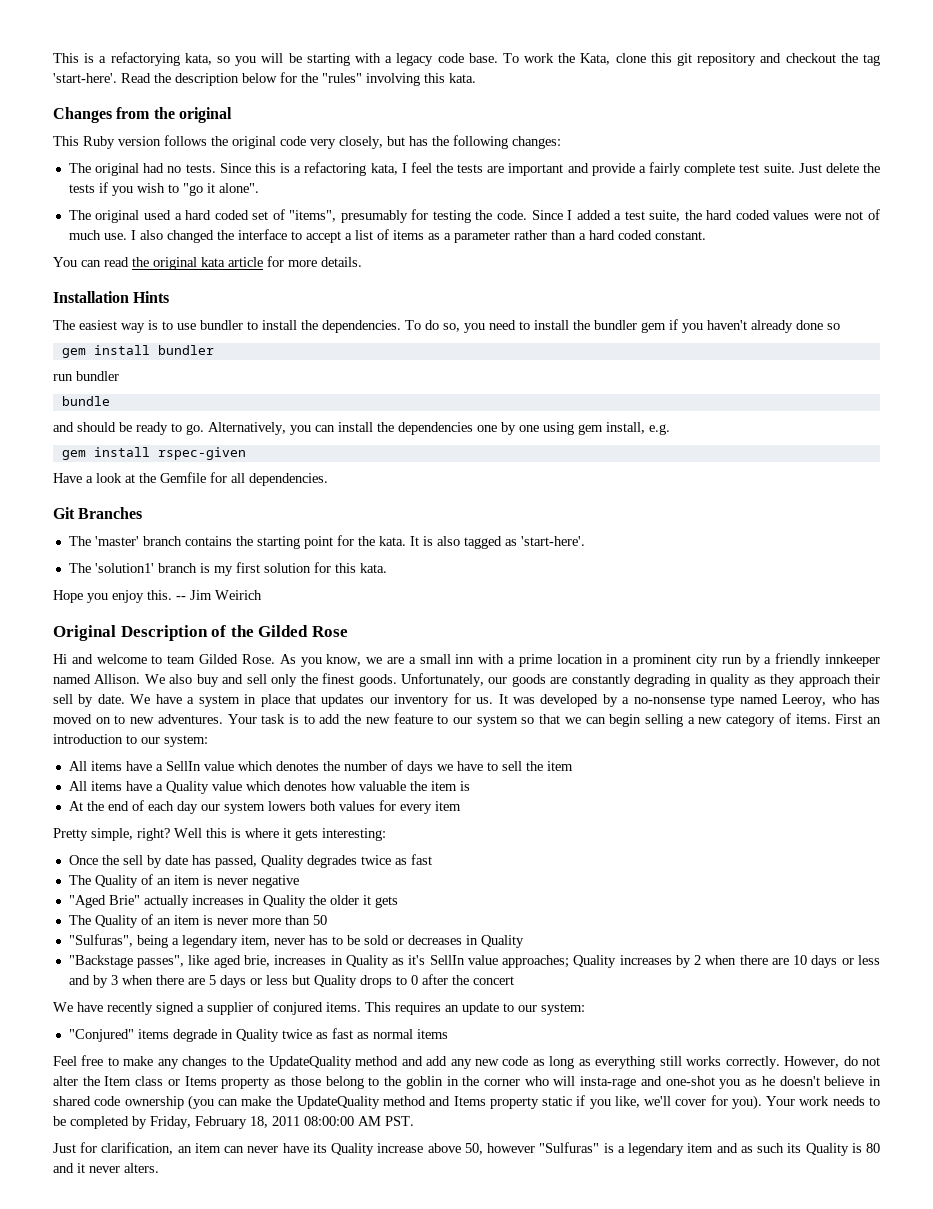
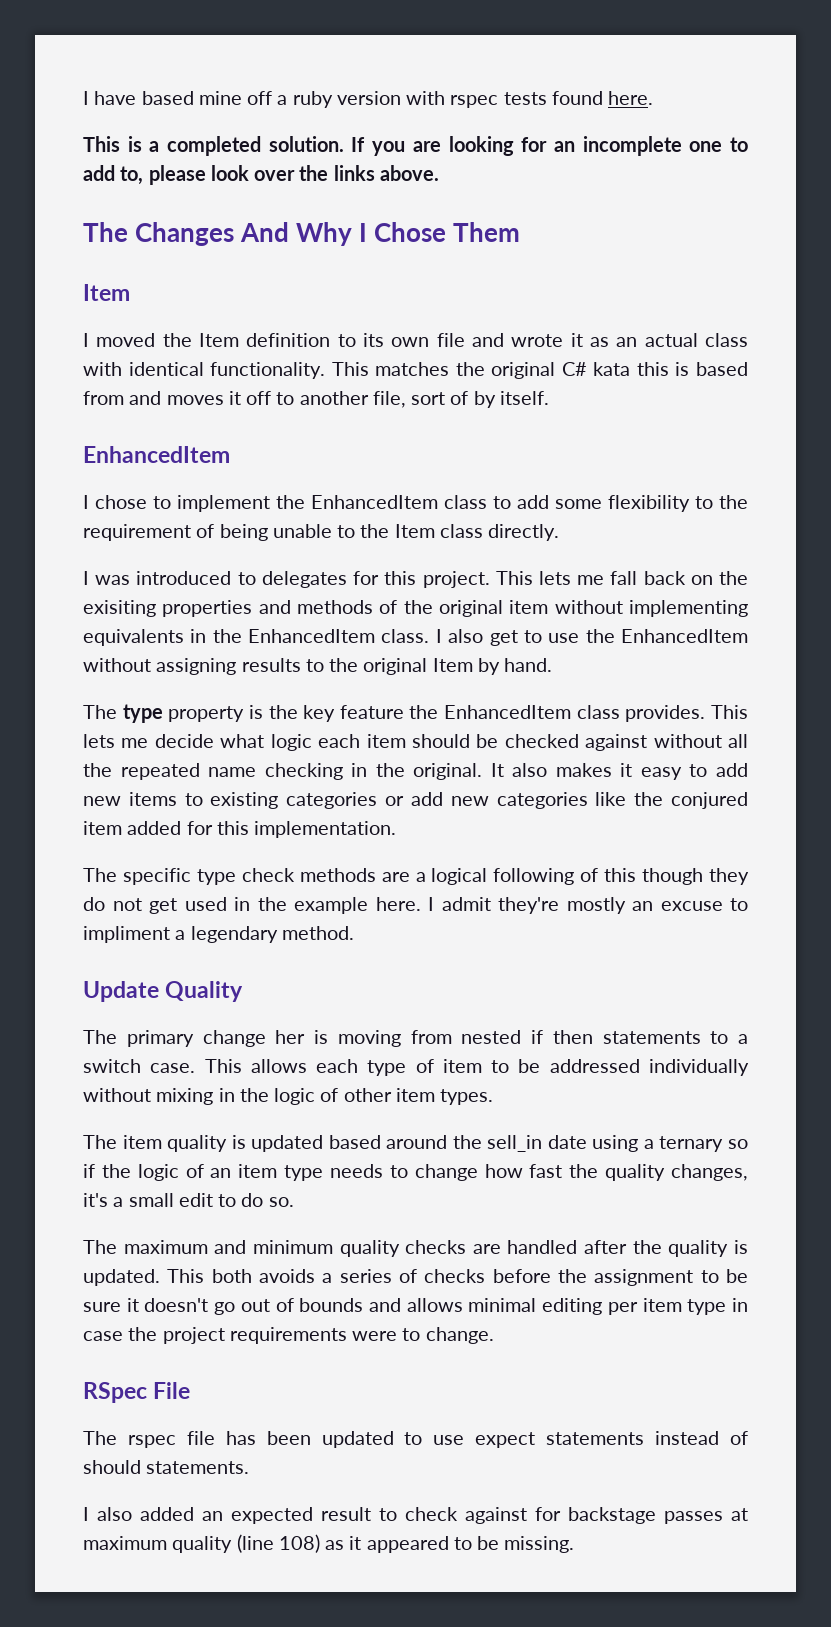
- This is a refactorying kata, so you will be starting with a legacy code base. To work the Kata, clone this git repository and checkout the tag 'start-here'. Read the description below for the "rules" involving this kata.
- Changes from the original
- This Ruby version follows the original code very closely, but has the following changes:
- The original had no tests. Since this is a refactoring kata, I feel the tests are important and provide a fairly complete test suite. Just delete the tests if you wish to "go it alone".
- The original used a hard coded set of "items", presumably for testing the code. Since I added a test suite, the hard coded values were not of much use. I also changed the interface to accept a list of items as a parameter rather than a hard coded constant.
- You can read the original kata article for more details.
- Installation Hints
- The easiest way is to use bundler to install the dependencies. To do so, you need to install the bundler gem if you haven't already done so
- gem install bundler
- run bundler
- bundle
- and should be ready to go. Alternatively, you can install the dependencies one by one using gem install, e.g.
- gem install rspec-given
- Have a look at the Gemfile for all dependencies.
- Git Branches
- The 'master' branch contains the starting point for the kata. It is also tagged as 'start-here'.
- The 'solution1' branch is my first solution for this kata.
- Hope you enjoy this. -- Jim Weirich
- Original Description of the Gilded Rose
- Hi and welcome to team Gilded Rose. As you know, we are a small inn with a prime location in a prominent city run by a friendly innkeeper named Allison. We also buy and sell only the finest goods. Unfortunately, our goods are constantly degrading in quality as they approach their sell by date. We have a system in place that updates our inventory for us. It was developed by a no-nonsense type named Leeroy, who has moved on to new adventures. Your task is to add the new feature to our system so that we can begin selling a new category of items. First an introduction to our system:
- All items have a SellIn value which denotes the number of days we have to sell the item
- All items have a Quality value which denotes how valuable the item is
- At the end of each day our system lowers both values for every item
- Pretty simple, right? Well this is where it gets interesting:
- Once the sell by date has passed, Quality degrades twice as fast
- The Quality of an item is never negative
- "Aged Brie" actually increases in Quality the older it gets
- The Quality of an item is never more than 50
- "Sulfuras", being a legendary item, never has to be sold or decreases in Quality
- "Backstage passes", like aged brie, increases in Quality as it's SellIn value approaches; Quality increases by 2 when there are 10 days or less and by 3 when there are 5 days or less but Quality drops to 0 after the concert
- We have recently signed a supplier of conjured items. This requires an update to our system:
- "Conjured" items degrade in Quality twice as fast as normal items
- Feel free to make any changes to the UpdateQuality method and add any new code as long as everything still works correctly. However, do not alter the Item class or Items property as those belong to the goblin in the corner who will insta-rage and one-shot you as he doesn't believe in shared code ownership (you can make the UpdateQuality method and Items property static if you like, we'll cover for you). Your work needs to be completed by Friday, February 18, 2011 08:00:00 AM PST.
- Just for clarification, an item can never have its Quality increase above 50, however "Sulfuras" is a legendary item and as such its Quality is 80 and it never alters.
+ I have based mine off a ruby version with rspec tests found here.
+ This is a completed solution. If you are looking for an incomplete one to add to, please look over the links above.
+ The Changes And Why I Chose Them
+ Item
+ I moved the Item definition to its own file and wrote it as an actual class with identical functionality. This matches the original C# kata this is based from and moves it off to another file, sort of by itself.
+ EnhancedItem
+ I chose to implement the EnhancedItem class to add some flexibility to the requirement of being unable to the Item class directly.
+ I was introduced to delegates for this project. This lets me fall back on the exisiting properties and methods of the original item without implementing equivalents in the EnhancedItem class. I also get to use the EnhancedItem without assigning results to the original Item by hand.
+ The type property is the key feature the EnhancedItem class provides. This lets me decide what logic each item should be checked against without all the repeated name checking in the original. It also makes it easy to add new items to existing categories or add new categories like the conjured item added for this implementation.
+ The specific type check methods are a logical following of this though they do not get used in the example here. I admit they're mostly an excuse to impliment a legendary method.
+ Update Quality
+ The primary change her is moving from nested if then statements to a switch case. This allows each type of item to be addressed individually without mixing in the logic of other item types.
+ The item quality is updated based around the sell_in date using a ternary so if the logic of an item type needs to change how fast the quality changes, it's a small edit to do so.
+ The maximum and minimum quality checks are handled after the quality is updated. This both avoids a series of checks before the assignment to be sure it doesn't go out of bounds and allows minimal editing per item type in case the project requirements were to change.
+ RSpec File
+ The rspec file has been updated to use expect statements instead of should statements.
+ I also added an expected result to check against for backstage passes at maximum quality (line 108) as it appeared to be missing.

